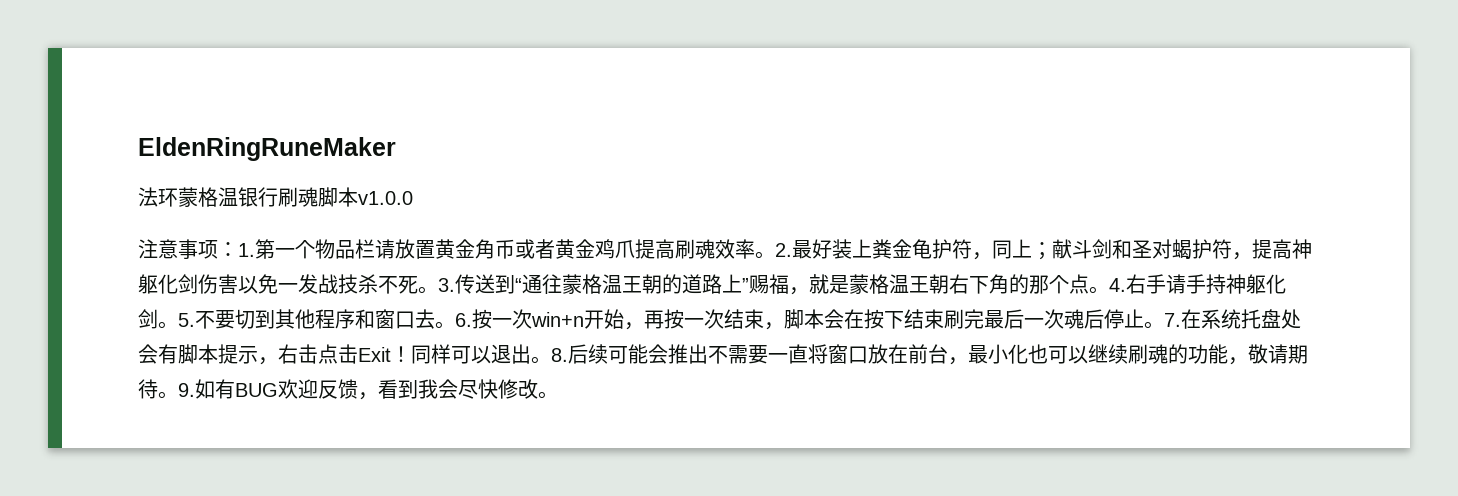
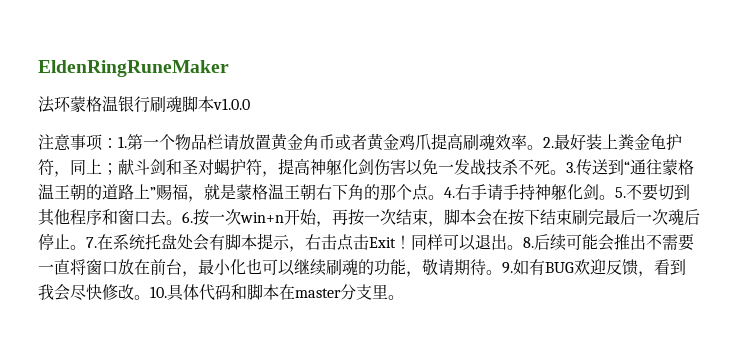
+ 10.具体代码和脚本在master分支里。

